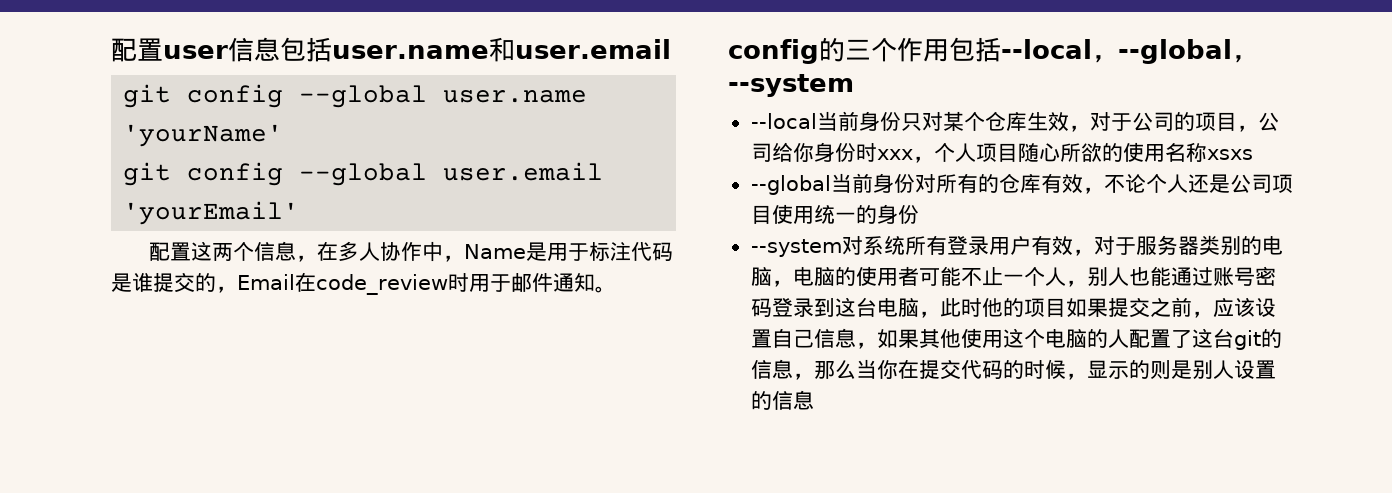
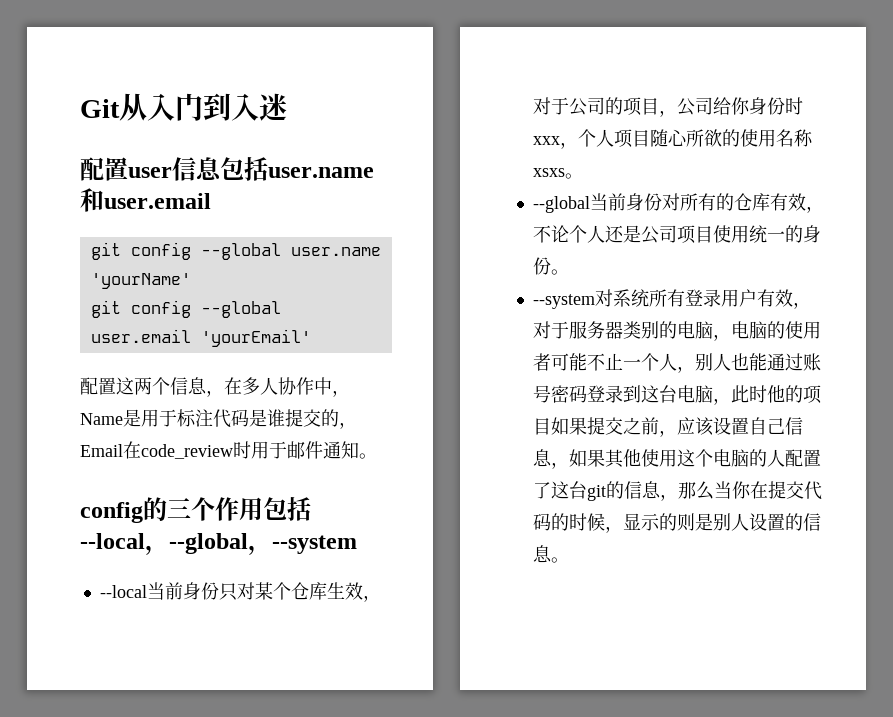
+ Git从入门到入迷
- --local当前身份只对某个仓库生效，对于公司的项目，公司给你身份时xxx，个人项目随心所欲的使用名称xsxs
+ --local当前身份只对某个仓库生效，对于公司的项目，公司给你身份时xxx，个人项目随心所欲的使用名称xsxs。
- --global当前身份对所有的仓库有效，不论个人还是公司项目使用统一的身份
+ --global当前身份对所有的仓库有效，不论个人还是公司项目使用统一的身份。
- --system对系统所有登录用户有效，对于服务器类别的电脑，电脑的使用者可能不止一个人，别人也能通过账号密码登录到这台电脑，此时他的项目如果提交之前，应该设置自己信息，如果其他使用这个电脑的人配置了这台git的信息，那么当你在提交代码的时候，显示的则是别人设置的信息
+ --system对系统所有登录用户有效，对于服务器类别的电脑，电脑的使用者可能不止一个人，别人也能通过账号密码登录到这台电脑，此时他的项目如果提交之前，应该设置自己信息，如果其他使用这个电脑的人配置了这台git的信息，那么当你在提交代码的时候，显示的则是别人设置的信息。

